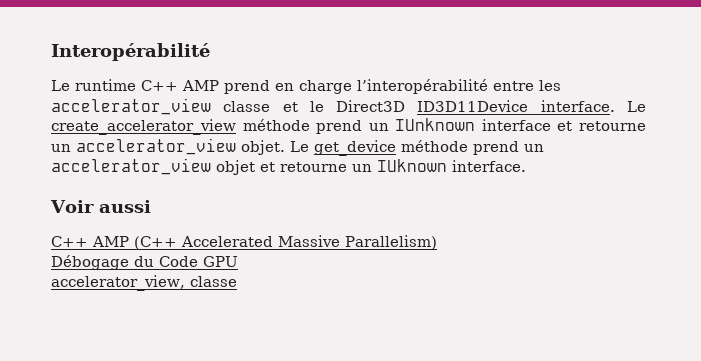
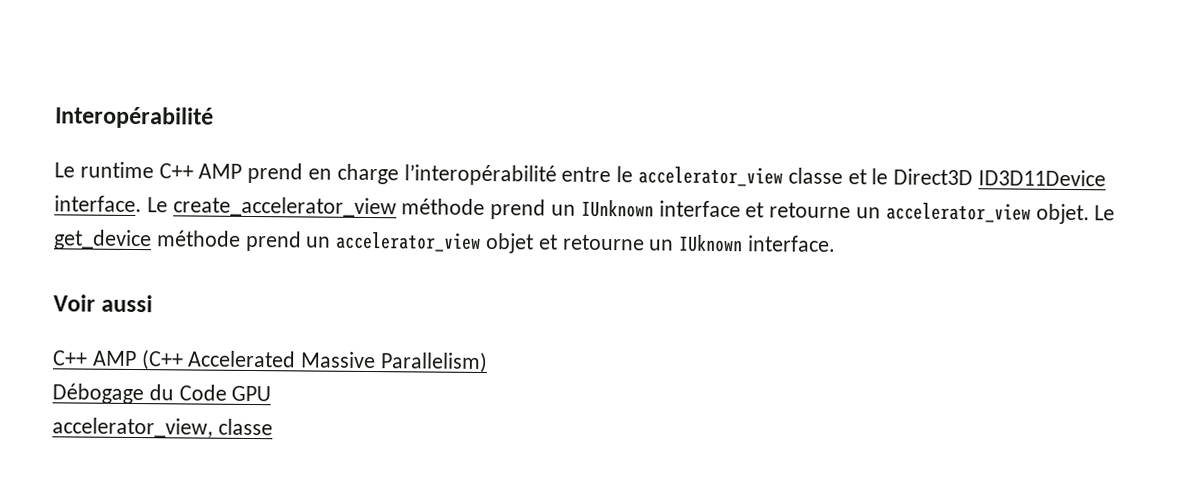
- Le runtime C++ AMP prend en charge l’interopérabilité entre les accelerator_view classe et le Direct3D ID3D11Device interface.
+ Le runtime C++ AMP prend en charge l’interopérabilité entre le accelerator_view classe et le Direct3D ID3D11Device interface.

